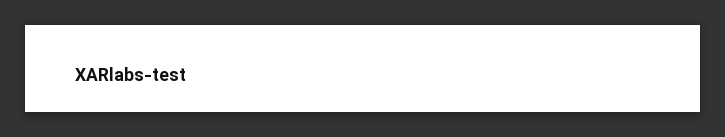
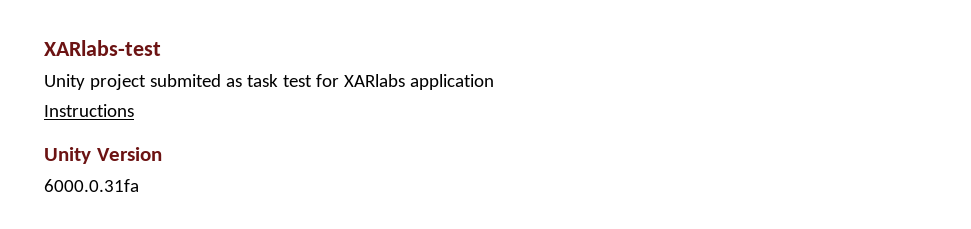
+ Unity project submited as task test for XARlabs application
+ Instructions
+ Unity Version
+ 6000.0.31fa

